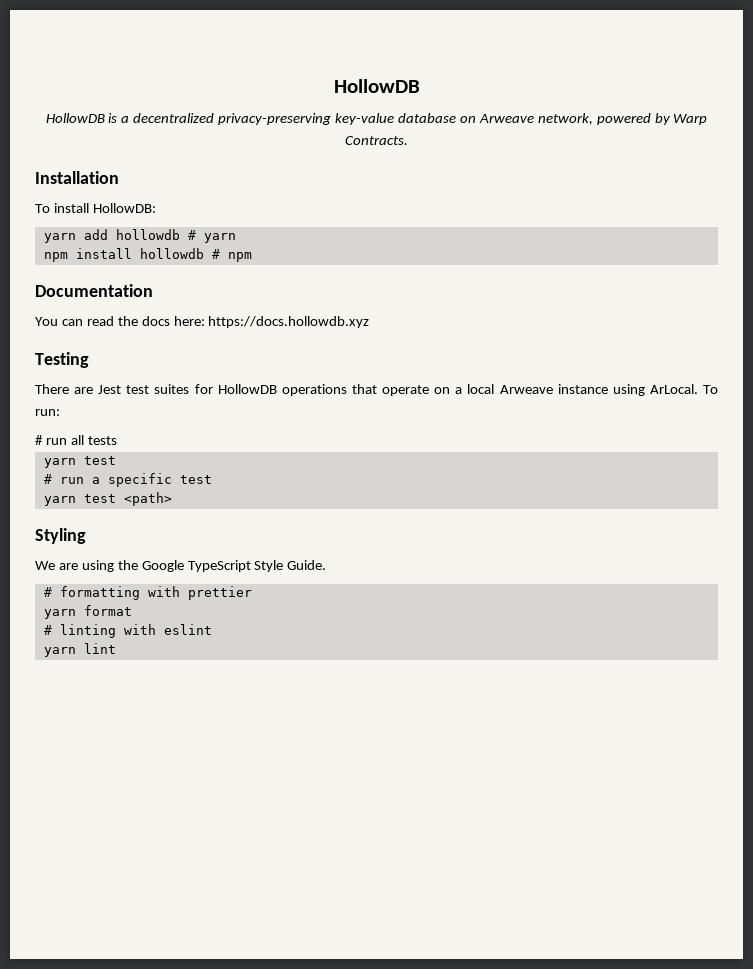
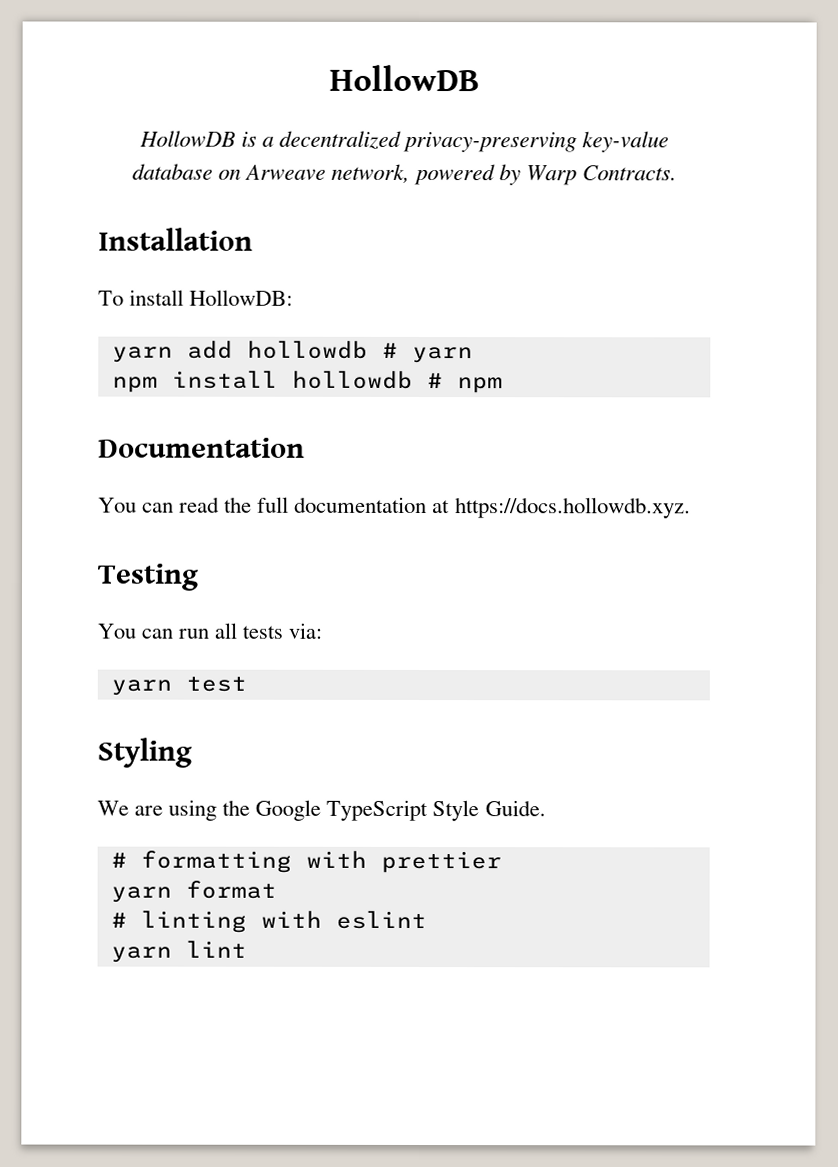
- You can read the docs here: https://docs.hollowdb.xyz
+ You can read the full documentation at https://docs.hollowdb.xyz.
  Testing
- There are Jest test suites for HollowDB operations that operate on a local Arweave instance using ArLocal. To run:
- # run all tests
+ You can run all tests via:
  yarn test
- # run a specific test
- yarn test <path>

